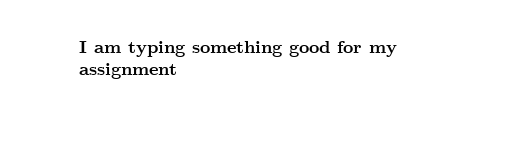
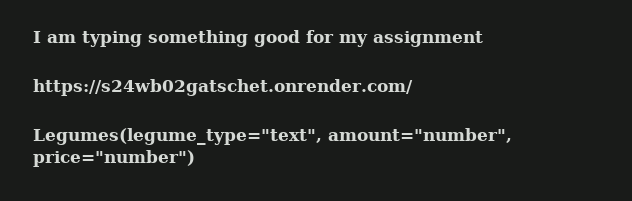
+ https://s24wb02gatschet.onrender.com/
+ Legumes(legume_type="text", amount="number", price="number")

